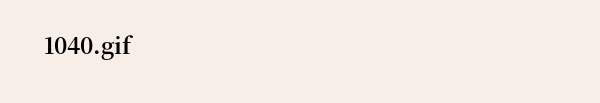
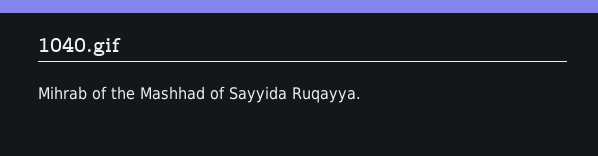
+ Mihrab of the Mashhad of Sayyida Ruqayya.

